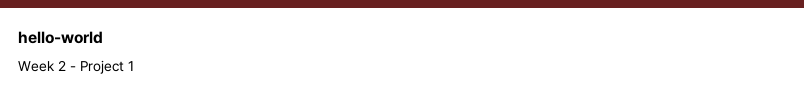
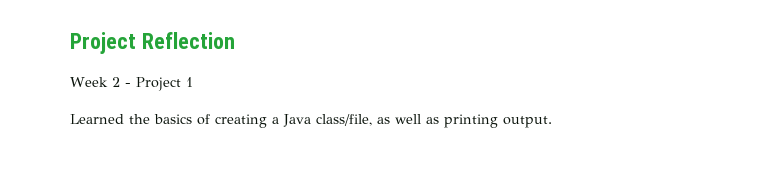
- hello-world
+ Project Reflection
+ Learned the basics of creating a Java class/file, as well as printing output.

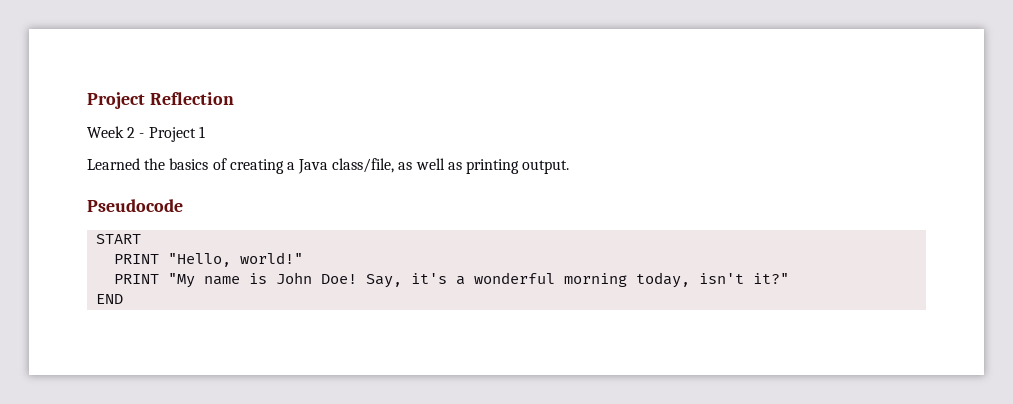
+ Pseudocode
+ START
+ PRINT "Hello, world!"
+ PRINT "My name is John Doe! Say, it's a wonderful morning today, isn't it?"
+ END

